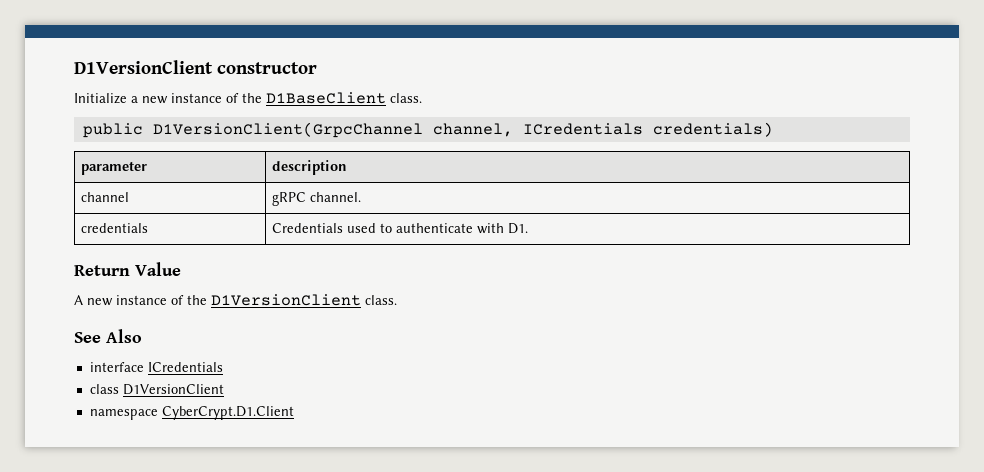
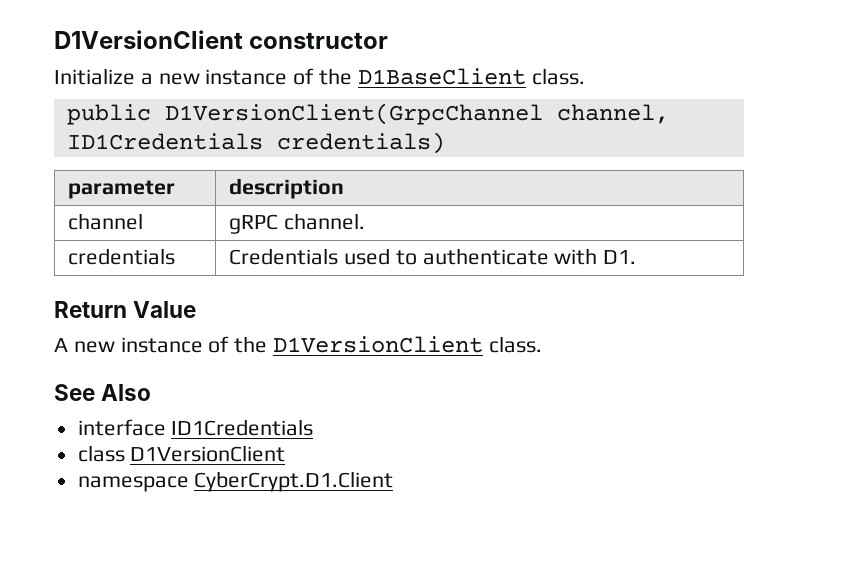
- public D1VersionClient(GrpcChannel channel, ICredentials credentials)
+ public D1VersionClient(GrpcChannel channel, ID1Credentials credentials)
- interface ICredentials
+ interface ID1Credentials

